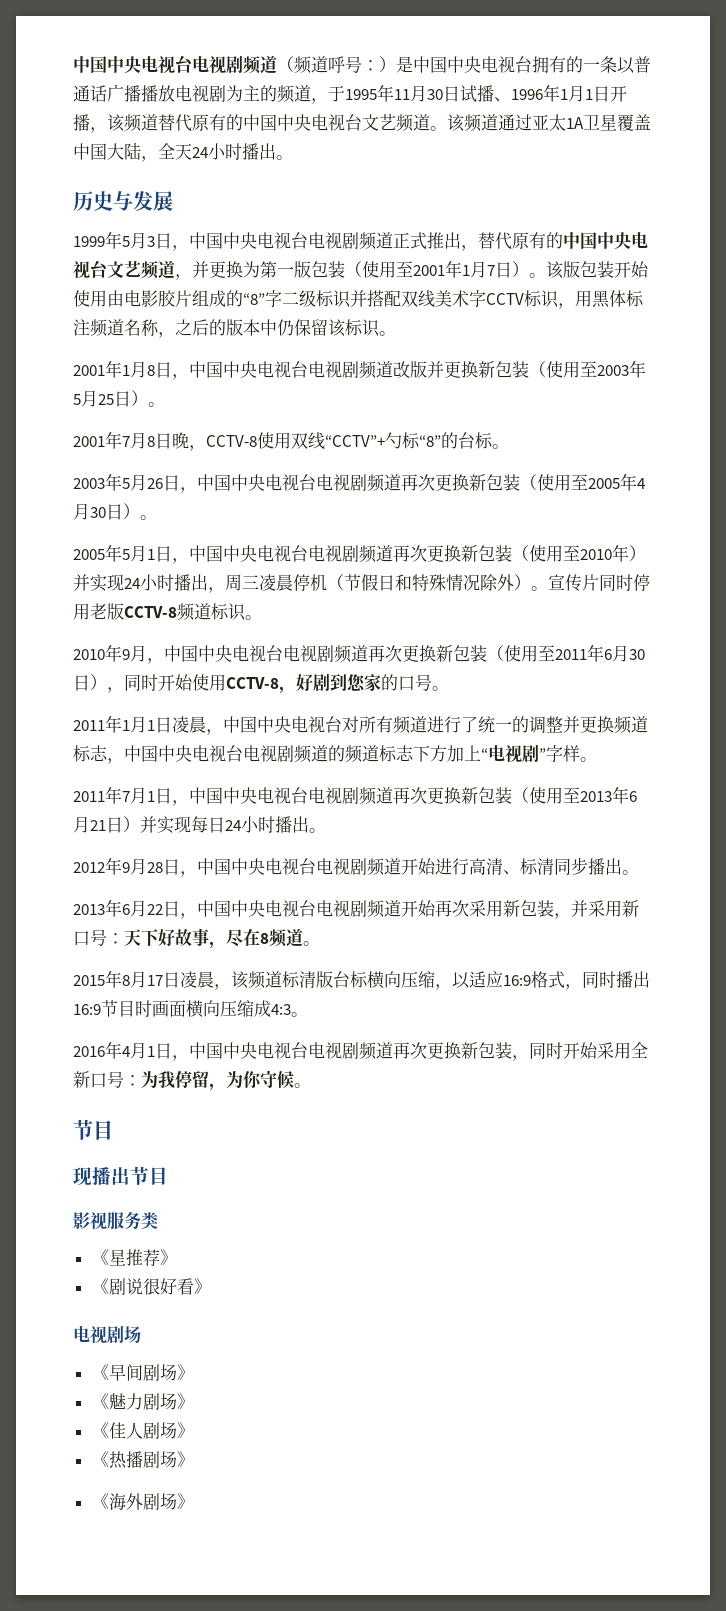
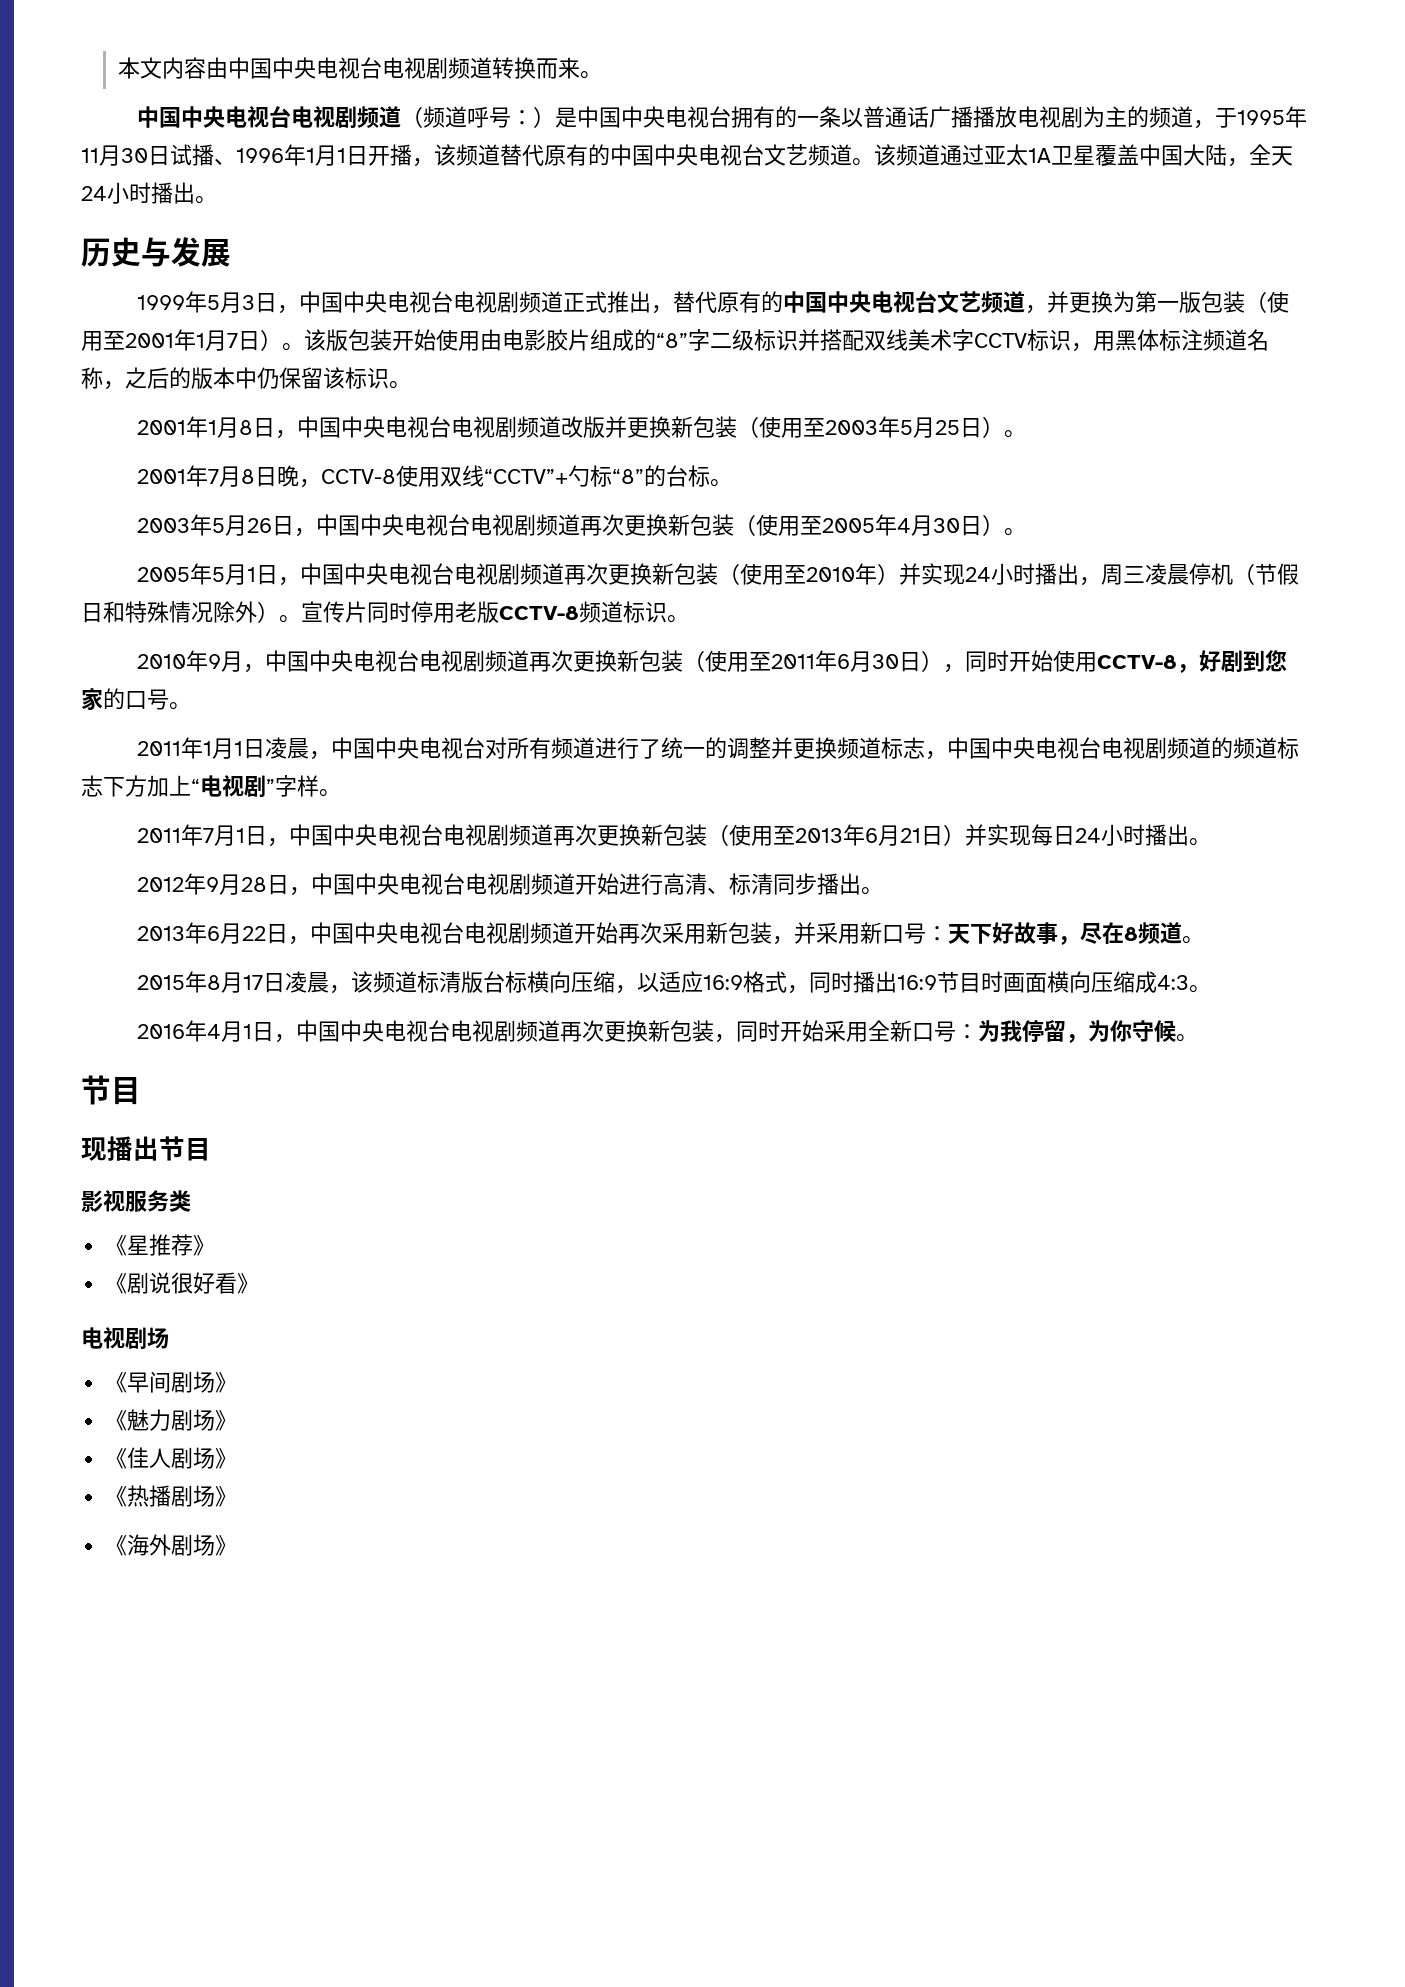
+ 本文内容由中国中央电视台电视剧频道转换而来。

